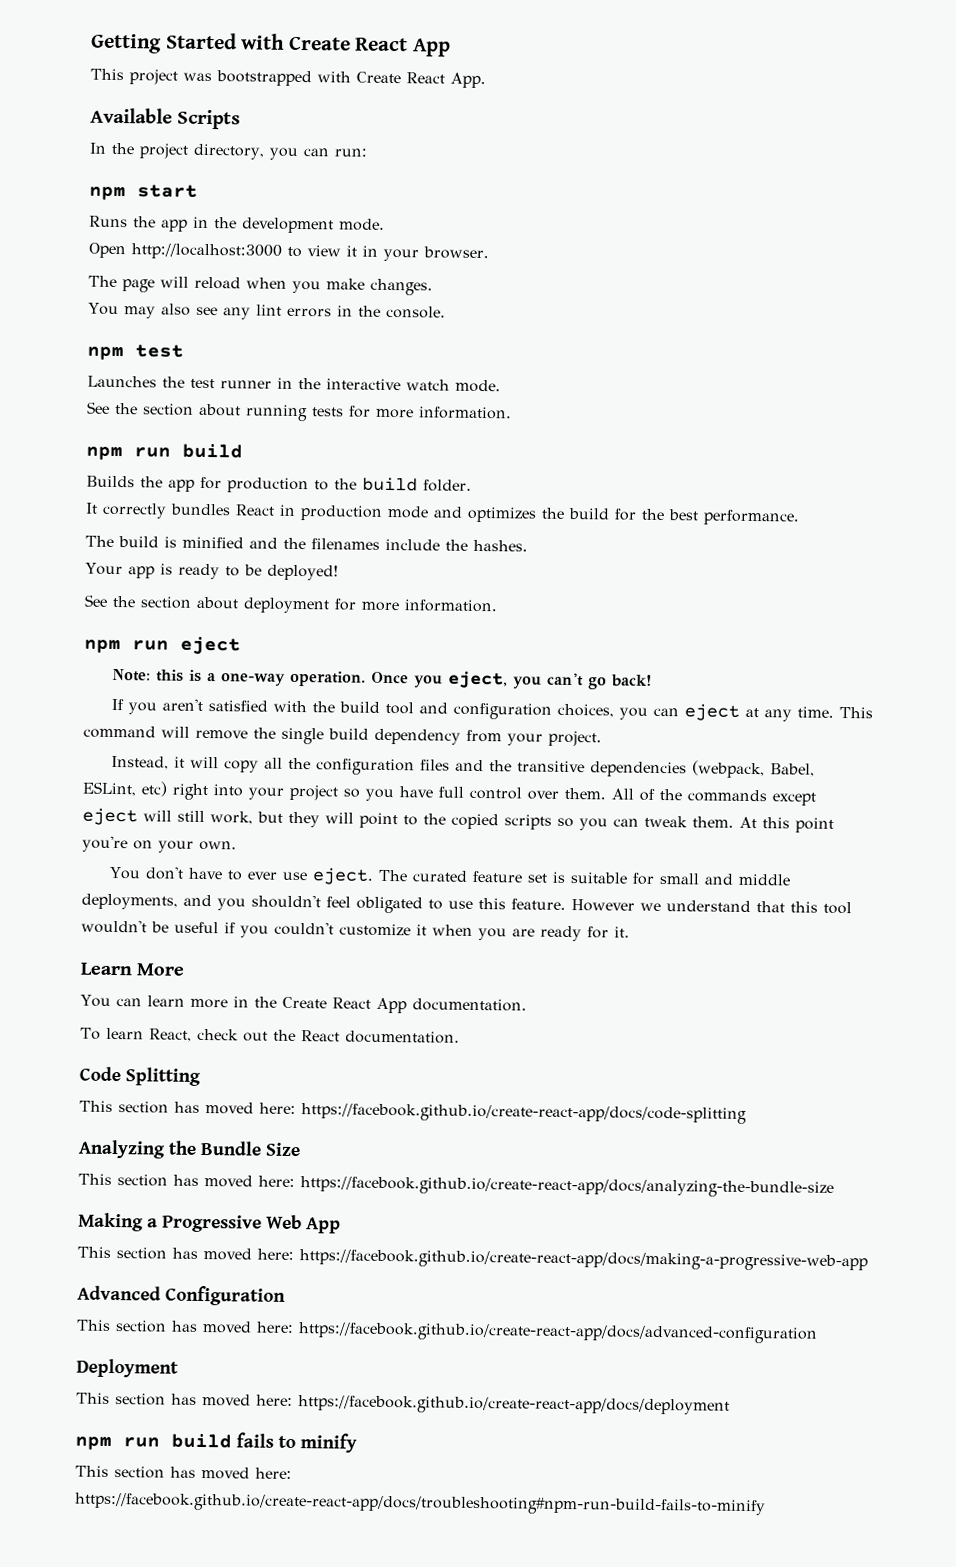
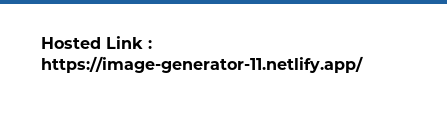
- Getting Started with Create React App
- This project was bootstrapped with Create React App.
- Available Scripts
- In the project directory, you can run:
- npm start
- Runs the app in the development mode.
- Open http://localhost:3000 to view it in your browser.
- The page will reload when you make changes.
- You may also see any lint errors in the console.
- npm test
- Launches the test runner in the interactive watch mode.
- See the section about running tests for more information.
- npm run build
- Builds the app for production to the build folder.
- It correctly bundles React in production mode and optimizes the build for the best performance.
- The build is minified and the filenames include the hashes.
- Your app is ready to be deployed!
- See the section about deployment for more information.
- npm run eject
- Note: this is a one-way operation. Once you eject, you can't go back!
- If you aren't satisfied with the build tool and configuration choices, you can eject at any time. This command will remove the single build dependency from your project.
- Instead, it will copy all the configuration files and the transitive dependencies (webpack, Babel, ESLint, etc) right into your project so you have full control over them. All of the commands except eject will still work, but they will point to the copied scripts so you can tweak them. At this point you're on your own.
- You don't have to ever use eject. The curated feature set is suitable for small and middle deployments, and you shouldn't feel obligated to use this feature. However we understand that this tool wouldn't be useful if you couldn't customize it when you are ready for it.
- Learn More
- You can learn more in the Create React App documentation.
- To learn React, check out the React documentation.
- Code Splitting
- This section has moved here: https://facebook.github.io/create-react-app/docs/code-splitting
- Analyzing the Bundle Size
- This section has moved here: https://facebook.github.io/create-react-app/docs/analyzing-the-bundle-size
- Making a Progressive Web App
- This section has moved here: https://facebook.github.io/create-react-app/docs/making-a-progressive-web-app
- Advanced Configuration
- This section has moved here: https://facebook.github.io/create-react-app/docs/advanced-configuration
- Deployment
- This section has moved here: https://facebook.github.io/create-react-app/docs/deployment
- npm run build fails to minify
- This section has moved here: https://facebook.github.io/create-react-app/docs/troubleshooting#npm-run-build-fails-to-minify
+ Hosted Link : https://image-generator-11.netlify.app/

